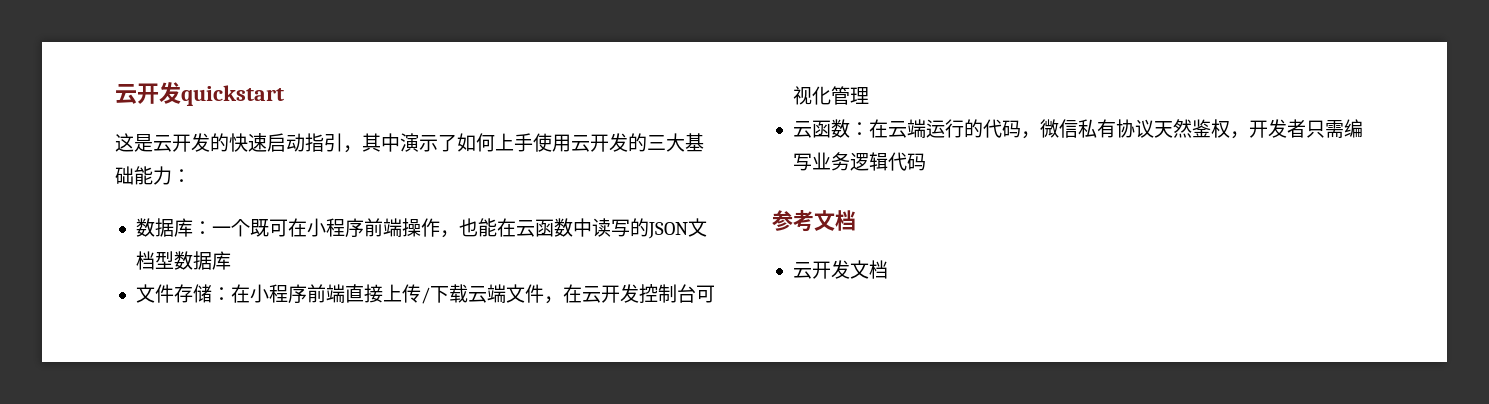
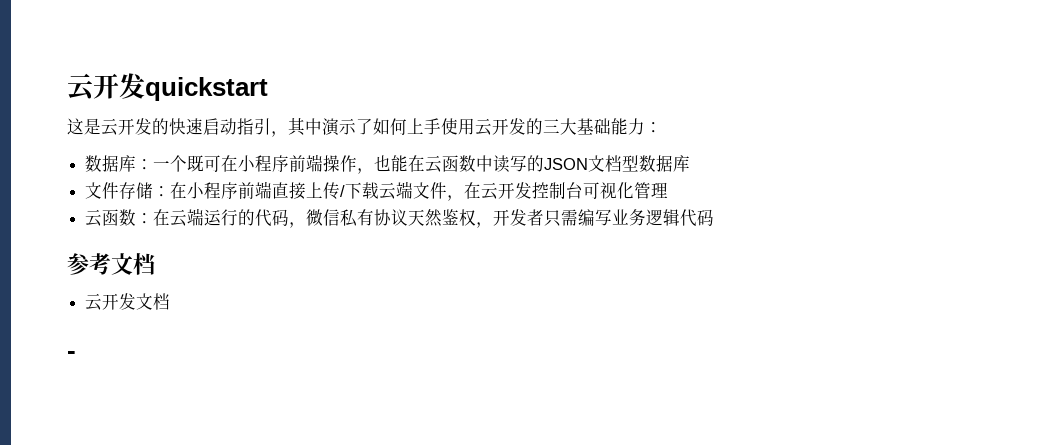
+ -

